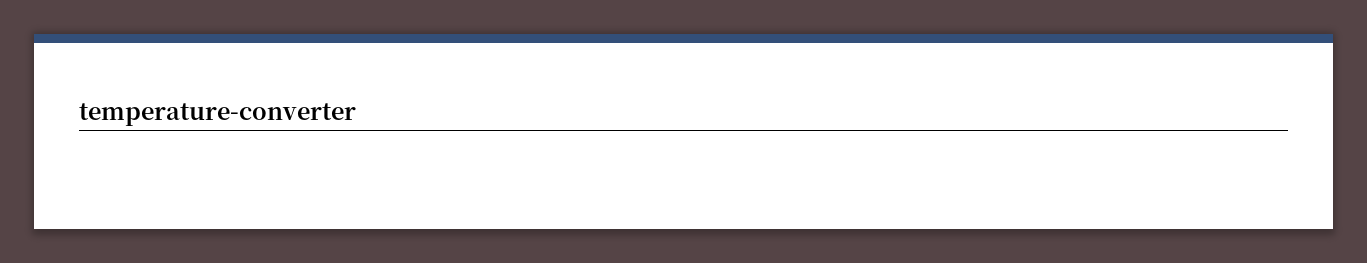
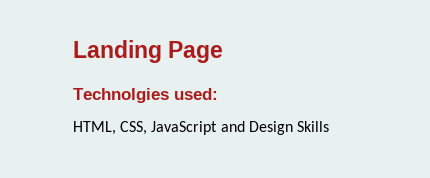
- temperature-converter
+ Landing Page
+ Technolgies used:
+ HTML, CSS, JavaScript and Design Skills

